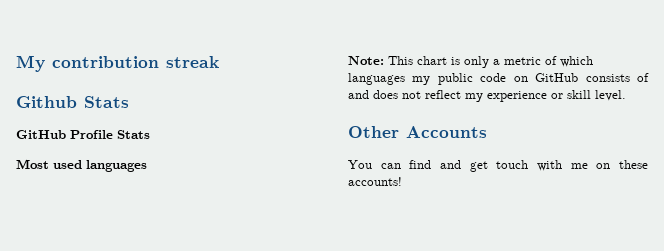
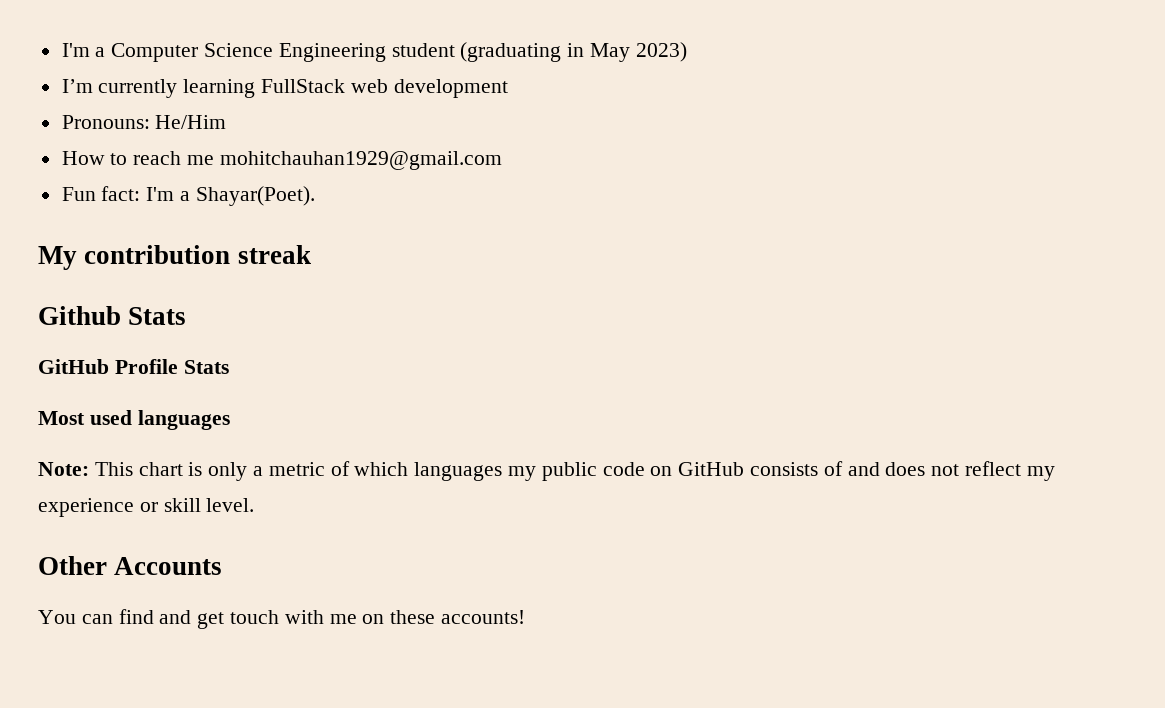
+ I'm a Computer Science Engineering student (graduating in May 2023)
+ I’m currently learning FullStack web development
+ Pronouns: He/Him
+ How to reach me mohitchauhan1929@gmail.com
+ Fun fact: I'm a Shayar(Poet).

